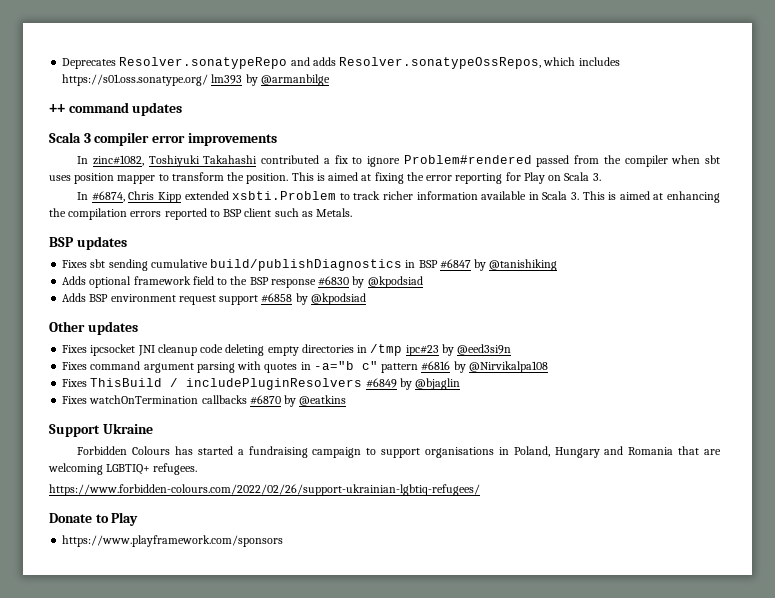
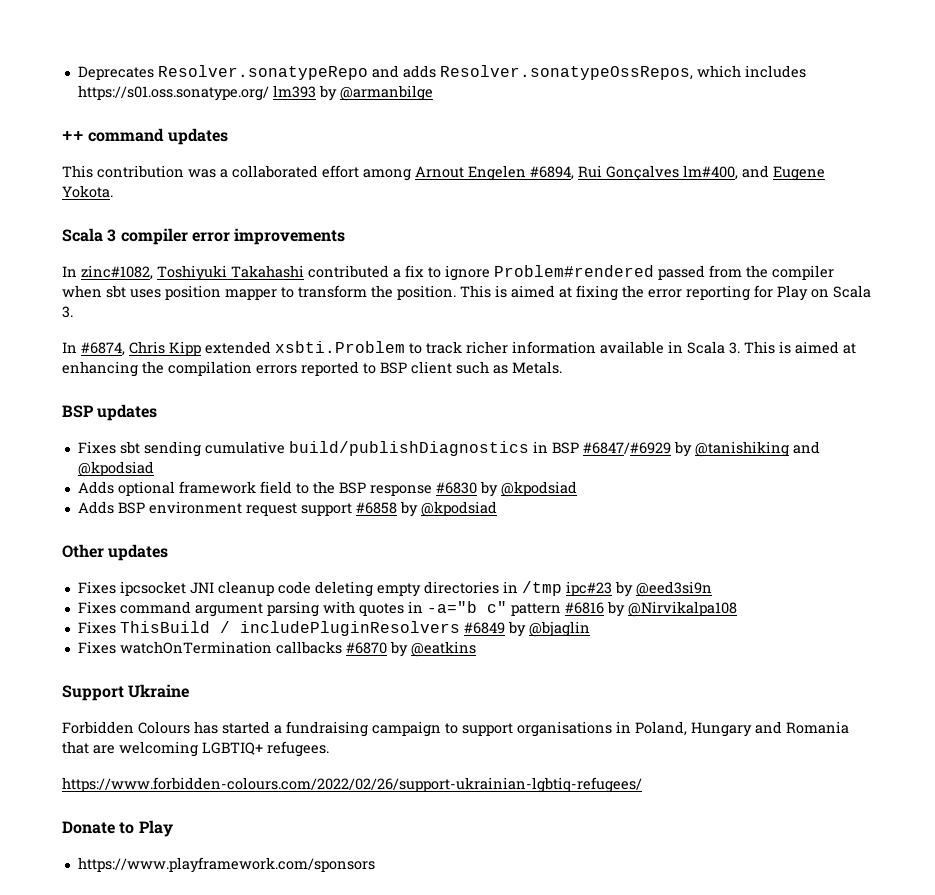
+ This contribution was a collaborated effort among Arnout Engelen #6894, Rui Gonçalves lm#400, and Eugene Yokota.
- Fixes sbt sending cumulative build/publishDiagnostics in BSP #6847 by @tanishiking
+ Fixes sbt sending cumulative build/publishDiagnostics in BSP #6847/#6929 by @tanishiking and @kpodsiad

